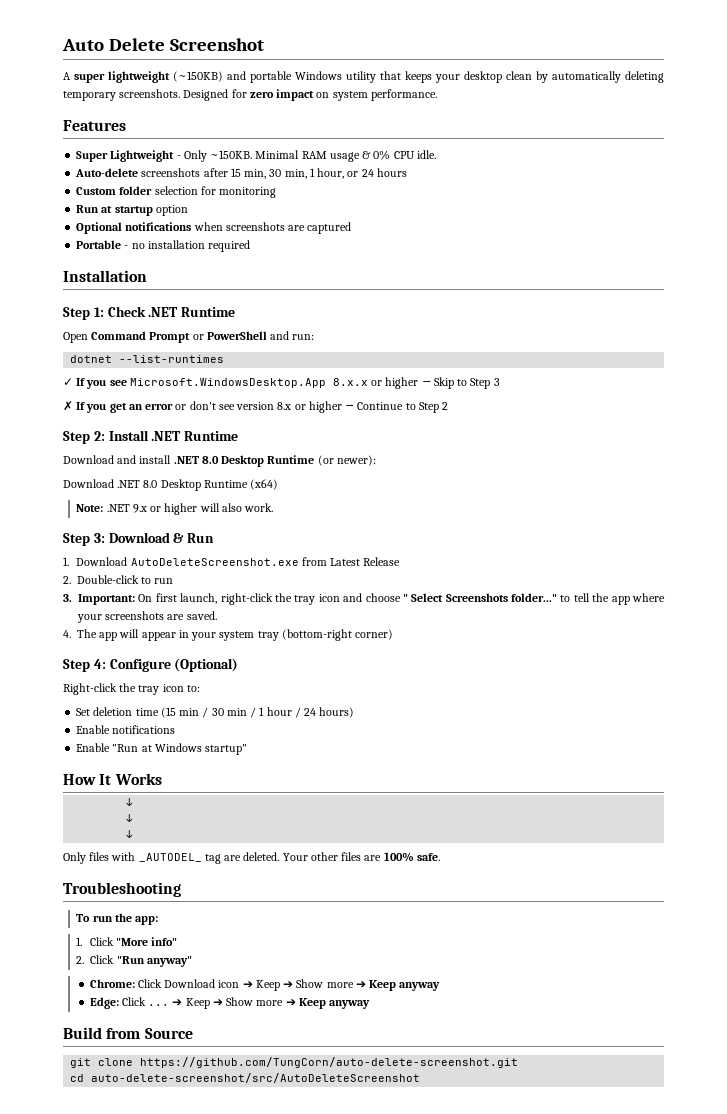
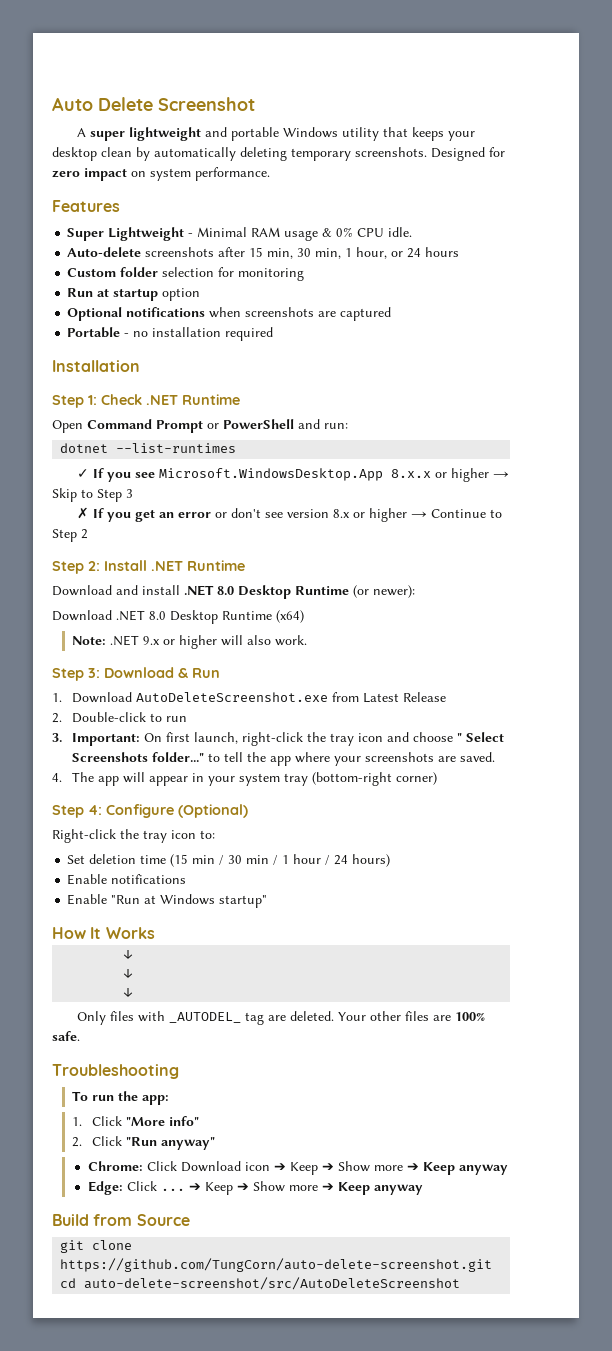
- A super lightweight (~150KB) and portable Windows utility that keeps your desktop clean by automatically deleting temporary screenshots.
+ A super lightweight and portable Windows utility that keeps your desktop clean by automatically deleting temporary screenshots.
- Super Lightweight - Only ~150KB. Minimal RAM usage & 0% CPU idle.
+ Super Lightweight - Minimal RAM usage & 0% CPU idle.

